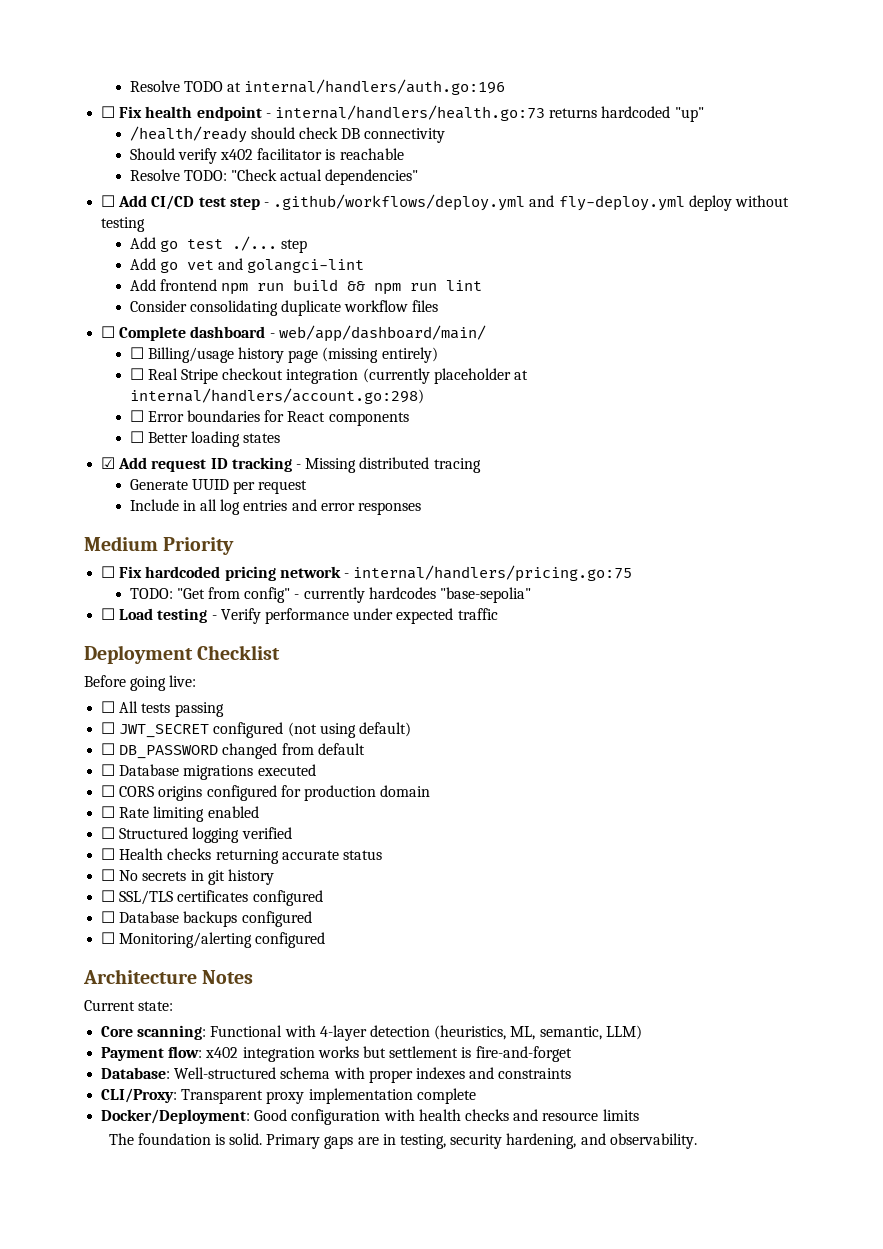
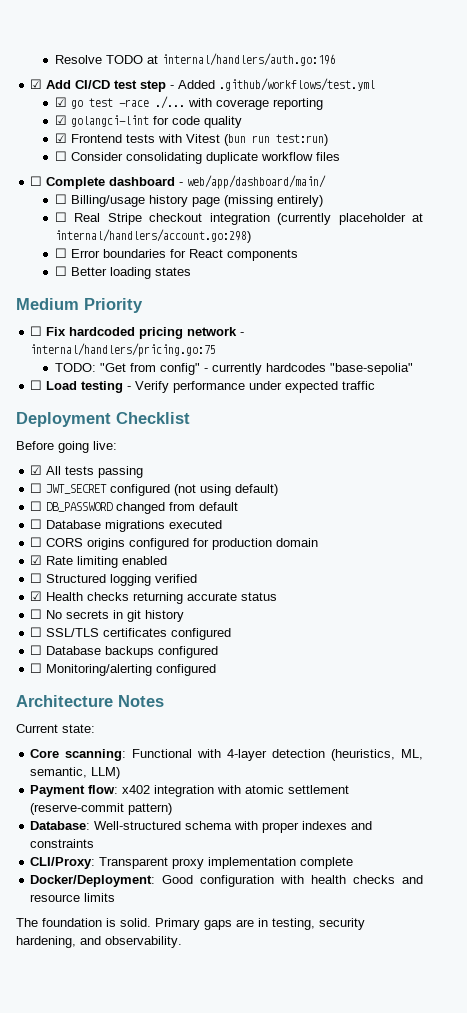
- ☐ Fix health endpoint - internal/handlers/health.go:73 returns hardcoded "up"
- /health/ready should check DB connectivity
- Should verify x402 facilitator is reachable
- Resolve TODO: "Check actual dependencies"
- ☐ Add CI/CD test step - .github/workflows/deploy.yml and fly-deploy.yml deploy without testing
- Add go test ./... step
- Add go vet and golangci-lint
- Add frontend npm run build && npm run lint
- Consider consolidating duplicate workflow files
+ ☑ Add CI/CD test step - Added .github/workflows/test.yml
+ ☑ go test -race ./... with coverage reporting
+ ☑ golangci-lint for code quality
+ ☑ Frontend tests with Vitest (bun run test:run)
+ ☐ Consider consolidating duplicate workflow files
- ☑ Add request ID tracking - Missing distributed tracing
- Generate UUID per request
- Include in all log entries and error responses
- ☐ All tests passing
+ ☑ All tests passing
- ☐ Rate limiting enabled
+ ☑ Rate limiting enabled
- ☐ Health checks returning accurate status
+ ☑ Health checks returning accurate status
- Payment flow: x402 integration works but settlement is fire-and-forget
+ Payment flow: x402 integration with atomic settlement (reserve-commit pattern)

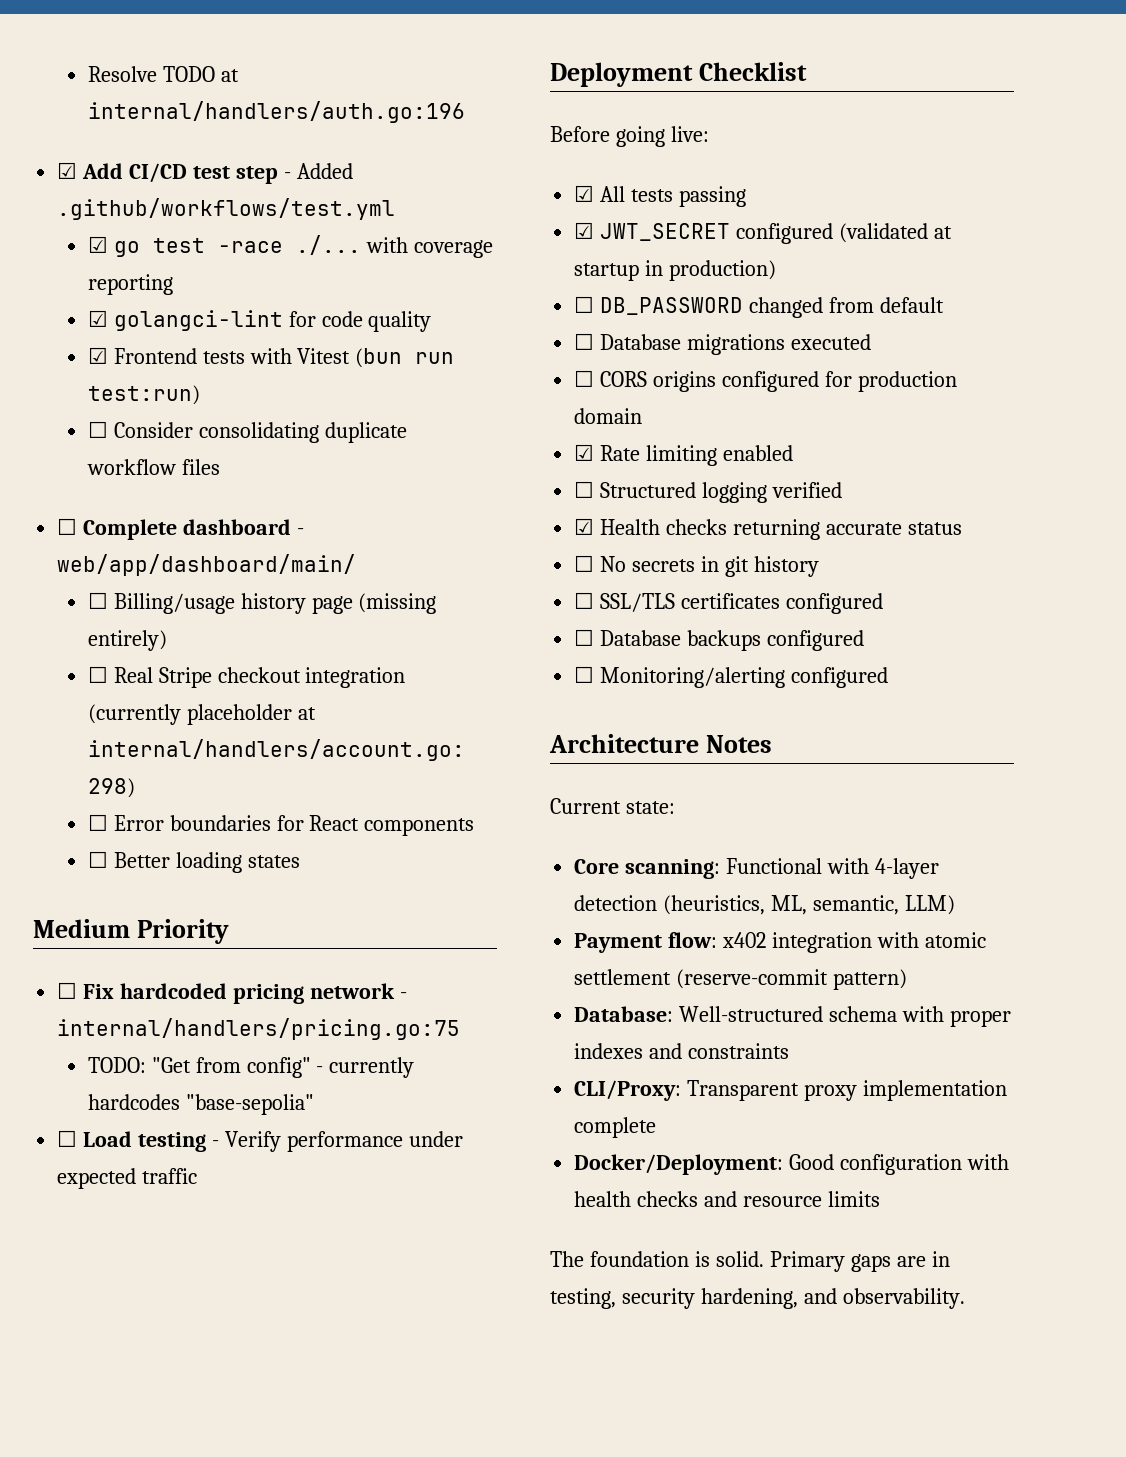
- ☐ JWT_SECRET configured (not using default)
+ ☑ JWT_SECRET configured (validated at startup in production)

